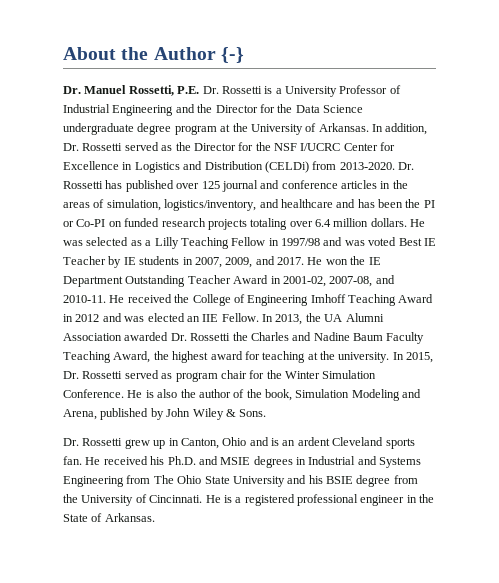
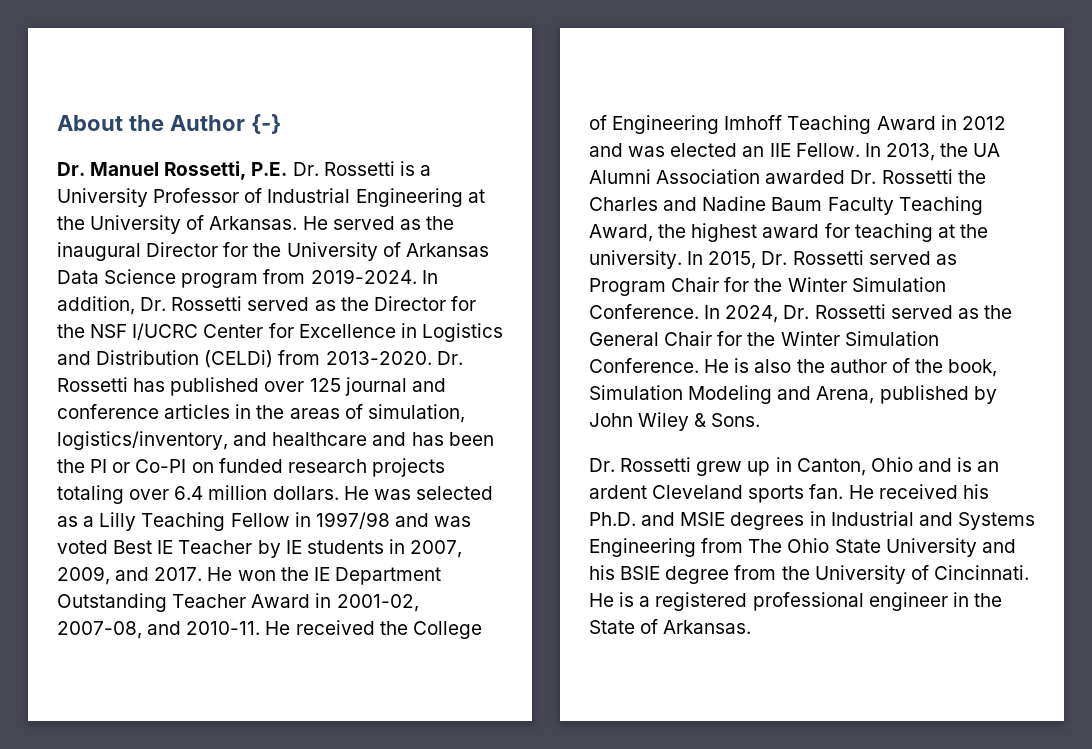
- Dr. Manuel Rossetti, P.E. Dr. Rossetti is a University Professor of Industrial Engineering and the Director for the Data Science undergraduate degree program at the University of Arkansas.
+ Dr. Manuel Rossetti, P.E. Dr. Rossetti is a University Professor of Industrial Engineering at the University of Arkansas.
+ He served as the inaugural Director for the University of Arkansas Data Science program from 2019-2024.
- In 2015, Dr. Rossetti served as program chair for the Winter Simulation Conference.
+ In 2015, Dr. Rossetti served as Program Chair for the Winter Simulation Conference. In 2024, Dr. Rossetti served as the General Chair for the Winter Simulation Conference.

